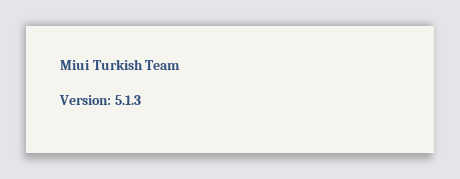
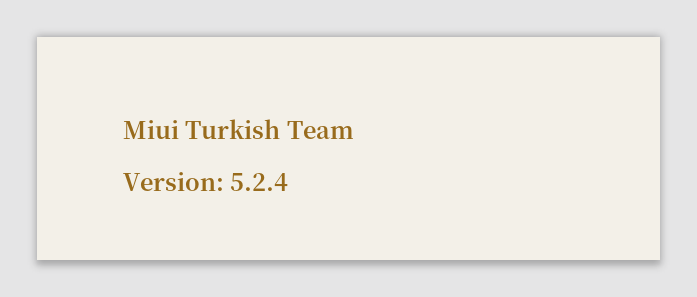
- Version: 5.1.3
+ Version: 5.2.4

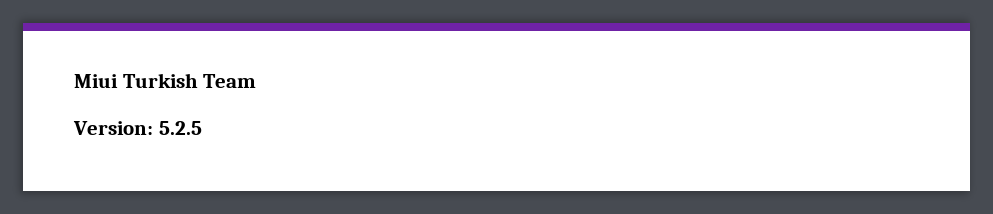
- Version: 5.2.4
+ Version: 5.2.5

